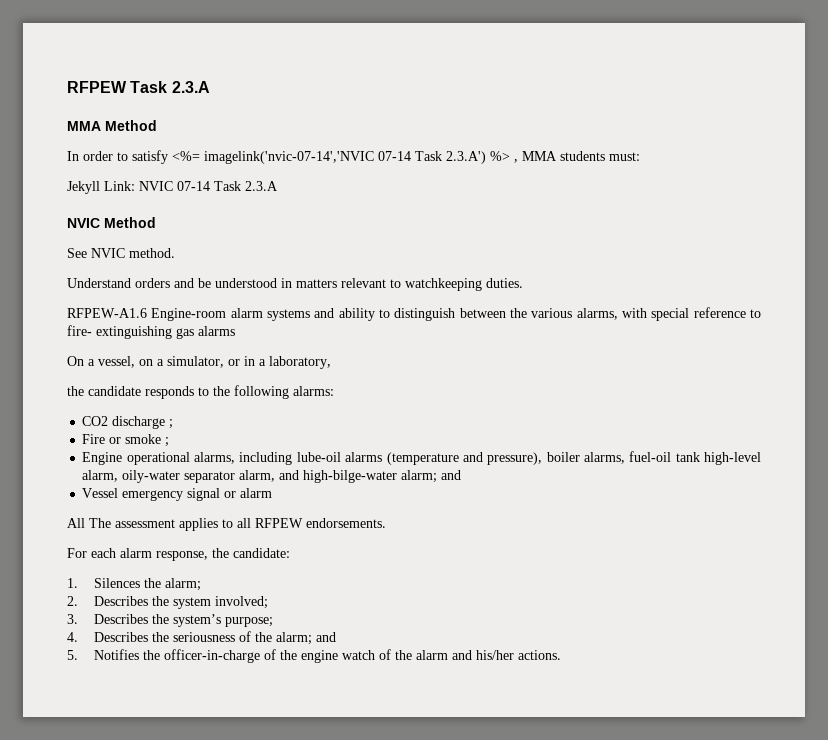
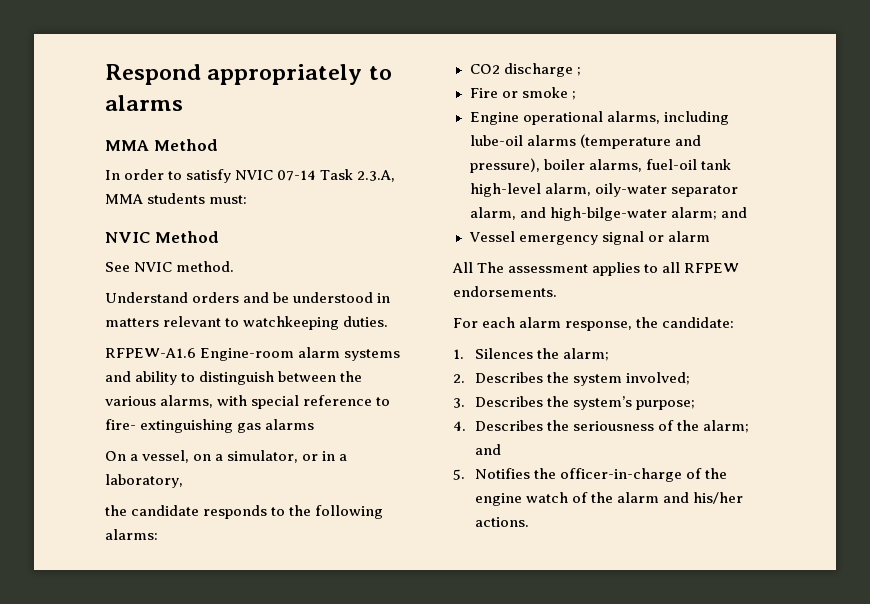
- RFPEW Task 2.3.A
+ Respond appropriately to alarms
- In order to satisfy <%= imagelink('nvic-07-14','NVIC 07-14 Task 2.3.A') %> , MMA students must:
- Jekyll Link: NVIC 07-14 Task 2.3.A
+ In order to satisfy NVIC 07-14 Task 2.3.A, MMA students must:

